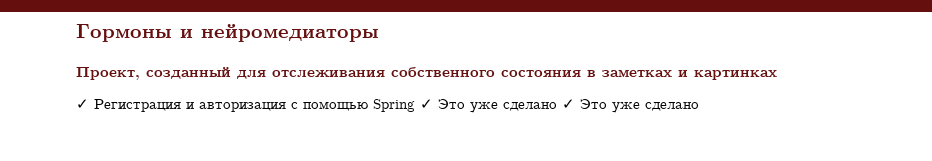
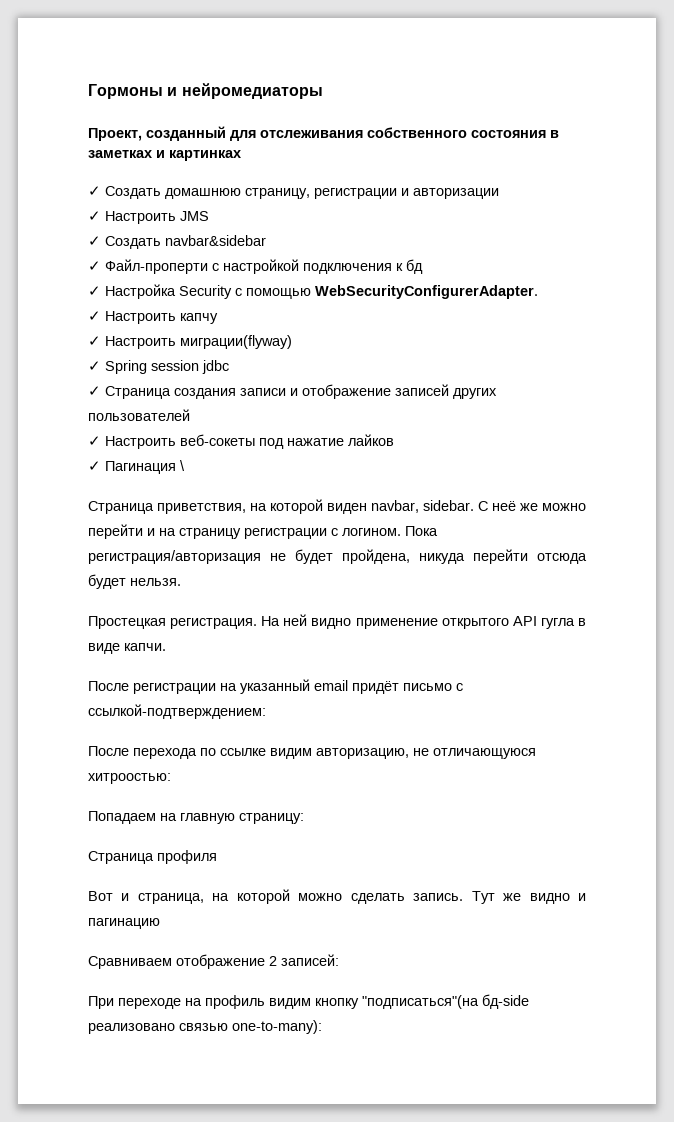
- ✓ Регистрация и авторизация с помощью Spring ✓ Это уже сделано ✓ Это уже сделано
+ ✓ Создать домашнюю страницу, регистрации и авторизации
+ ✓ Настроить JMS
+ ✓ Создать navbar&sidebar
+ ✓ Файл-проперти с настройкой подключения к бд
+ ✓ Настройка Security с помощью WebSecurityConfigurerAdapter.
+ ✓ Настроить капчу
+ ✓ Настроить миграции(flyway)
+ ✓ Spring session jdbc
+ ✓ Страница создания записи и отображение записей других пользователей
+ ✓ Настроить веб-сокеты под нажатие лайков
+ ✓ Пагинация \
+ Страница приветствия, на которой виден navbar, sidebar. С неё же можно перейти и на страницу регистрации с логином. Пока регистрация/авторизация не будет пройдена, никуда перейти отсюда будет нельзя.
+ Простецкая регистрация. На ней видно применение открытого API гугла в виде капчи.
+ После регистрации на указанный email придёт письмо с ссылкой-подтверждением:
+ После перехода по ссылке видим авторизацию, не отличающуюся хитроостью:
+ Попадаем на главную страницу:
+ Страница профиля
+ Вот и страница, на которой можно сделать запись. Тут же видно и пагинацию
+ Сравниваем отображение 2 записей:
+ При переходе на профиль видим кнопку "подписаться"(на бд-side реализовано связью one-to-many):

